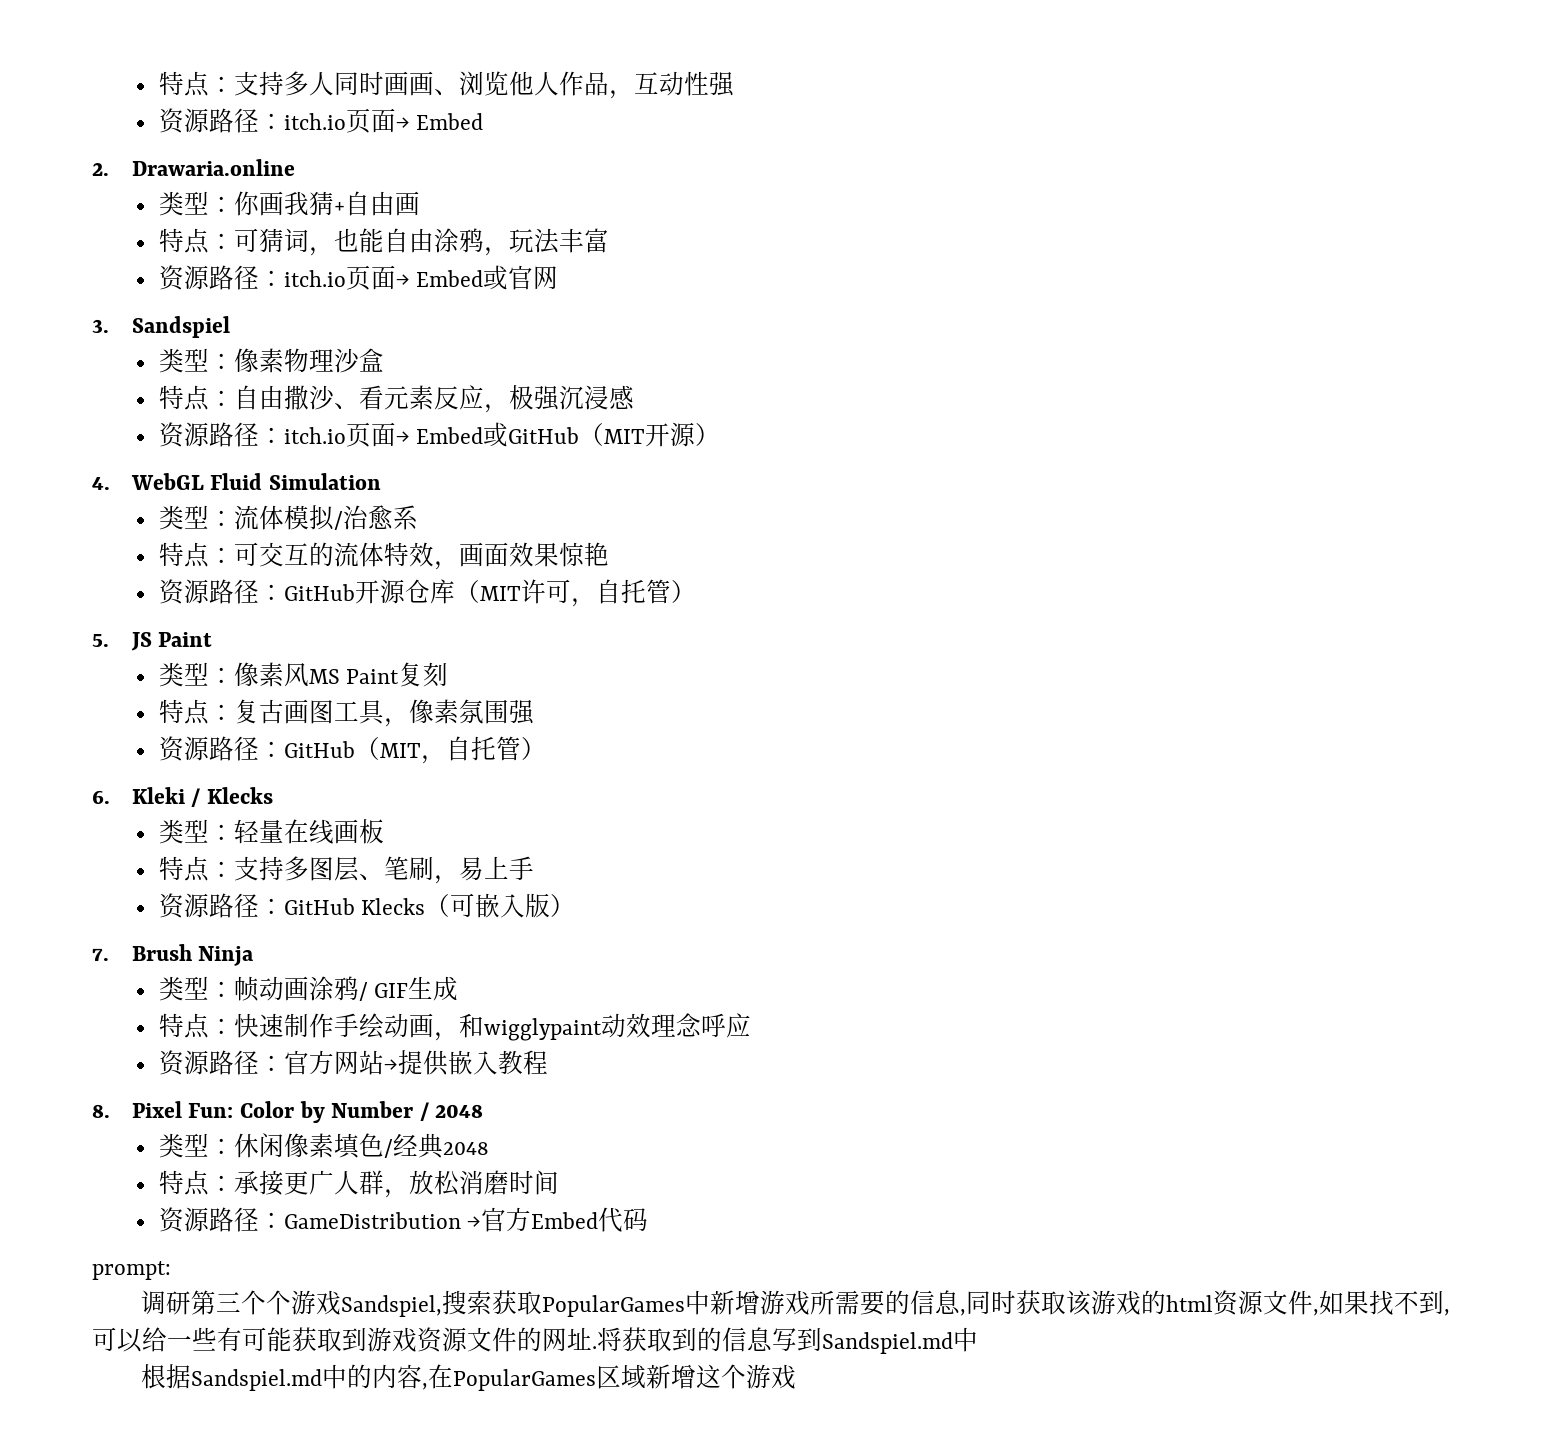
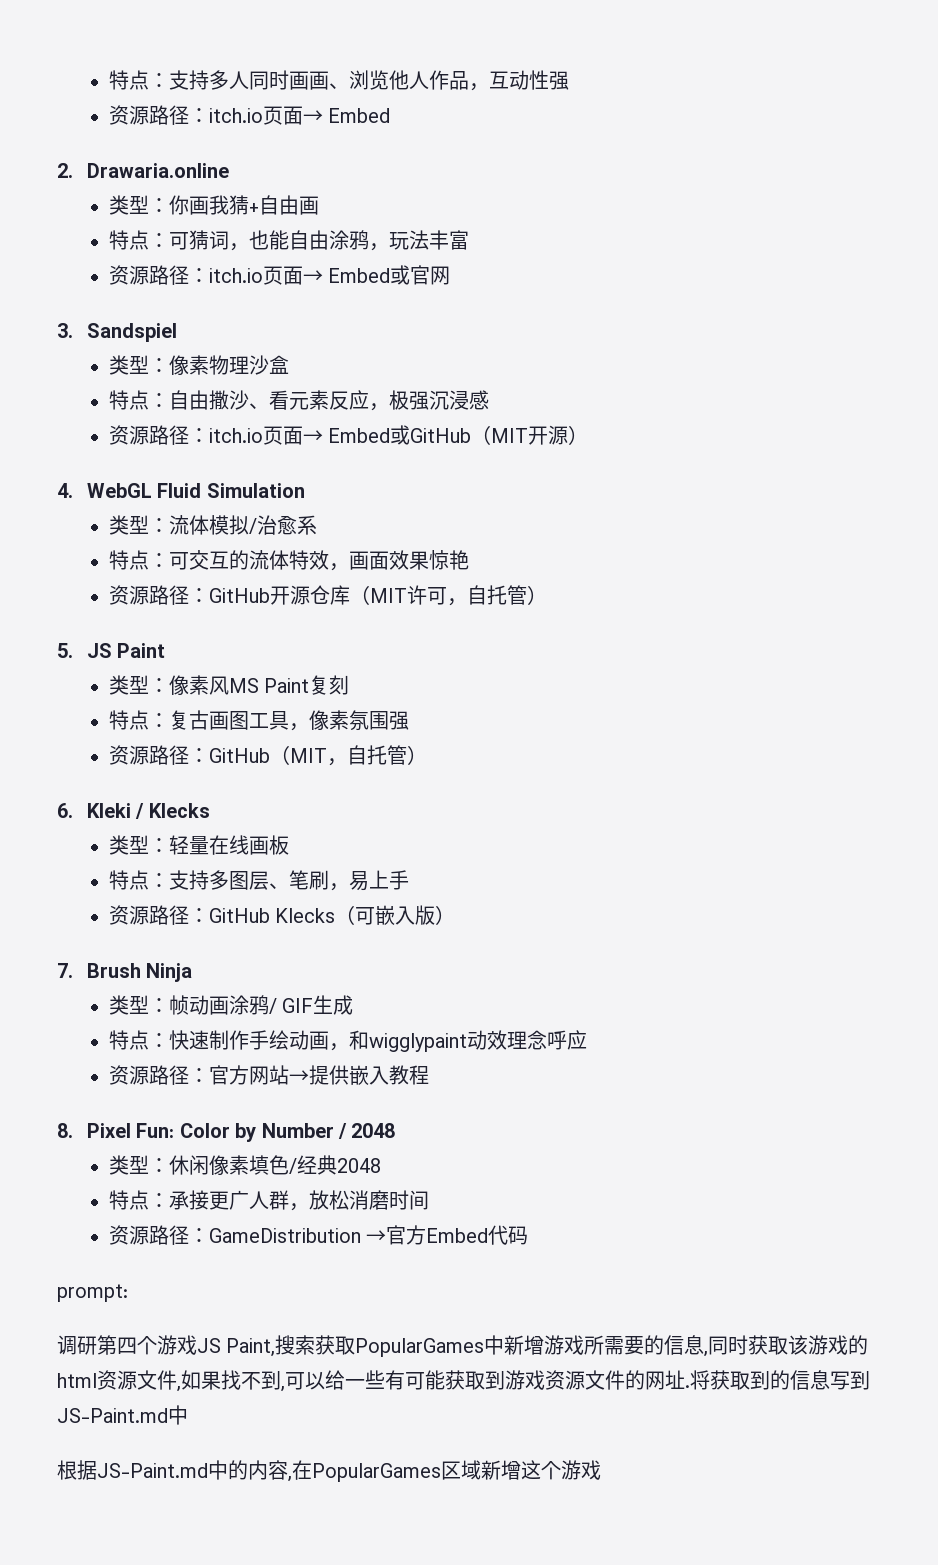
- 调研第三个个游戏Sandspiel,搜索获取PopularGames中新增游戏所需要的信息,同时获取该游戏的html资源文件,如果找不到,可以给一些有可能获取到游戏资源文件的网址.
+ 调研第四个游戏JS Paint,搜索获取PopularGames中新增游戏所需要的信息,同时获取该游戏的html资源文件,如果找不到,可以给一些有可能获取到游戏资源文件的网址.
- 将获取到的信息写到Sandspiel.md中
+ 将获取到的信息写到JS-Paint.md中
- 根据Sandspiel.md中的内容,在PopularGames区域新增这个游戏
+ 根据JS-Paint.md中的内容,在PopularGames区域新增这个游戏

